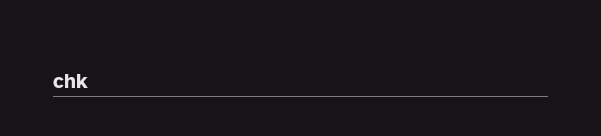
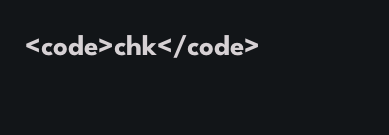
- chk
+ <code>chk</code>

